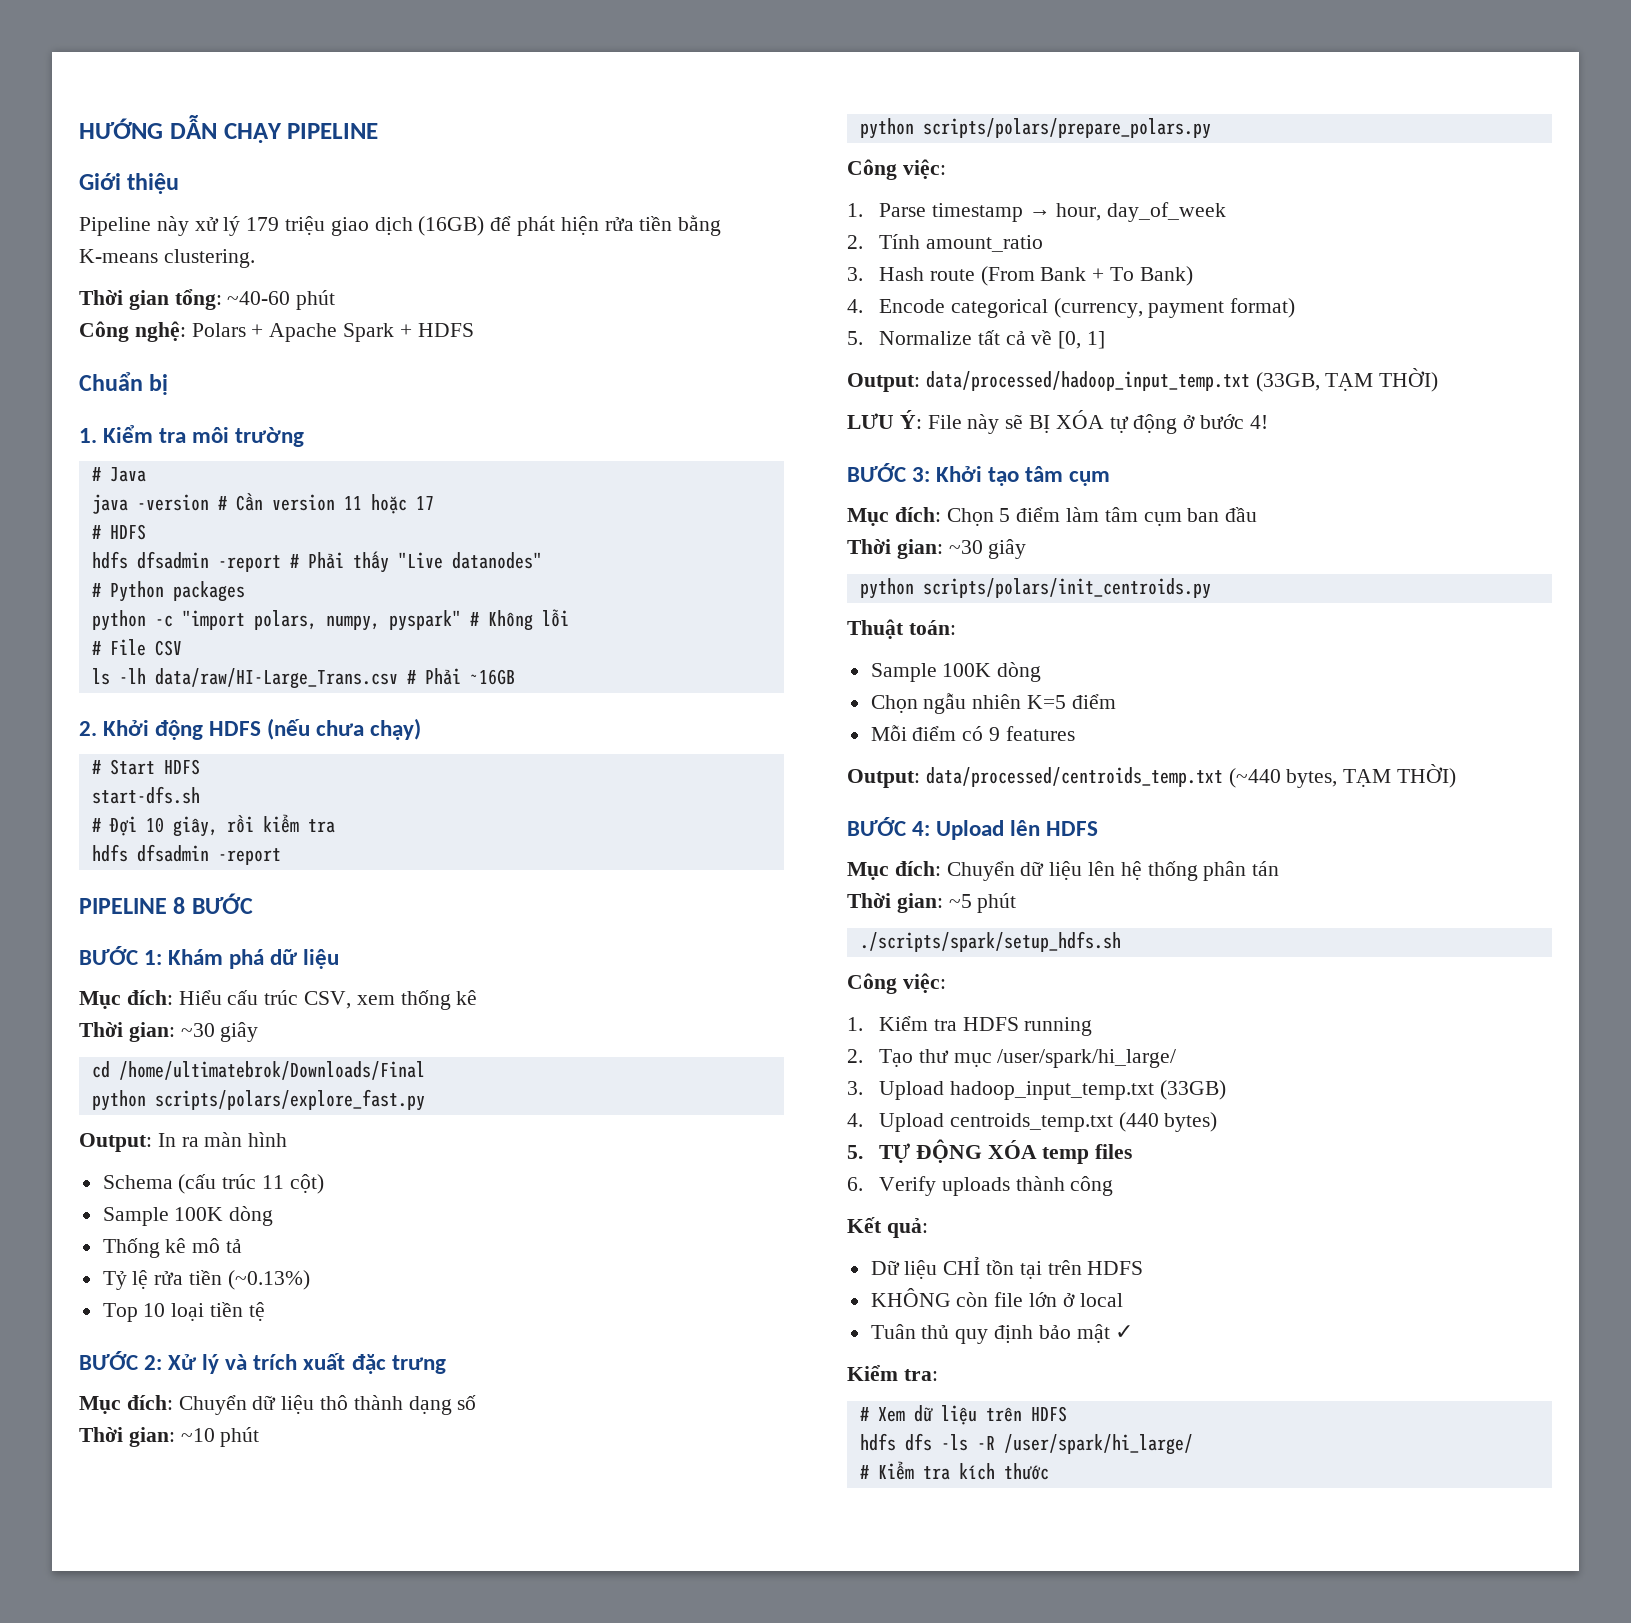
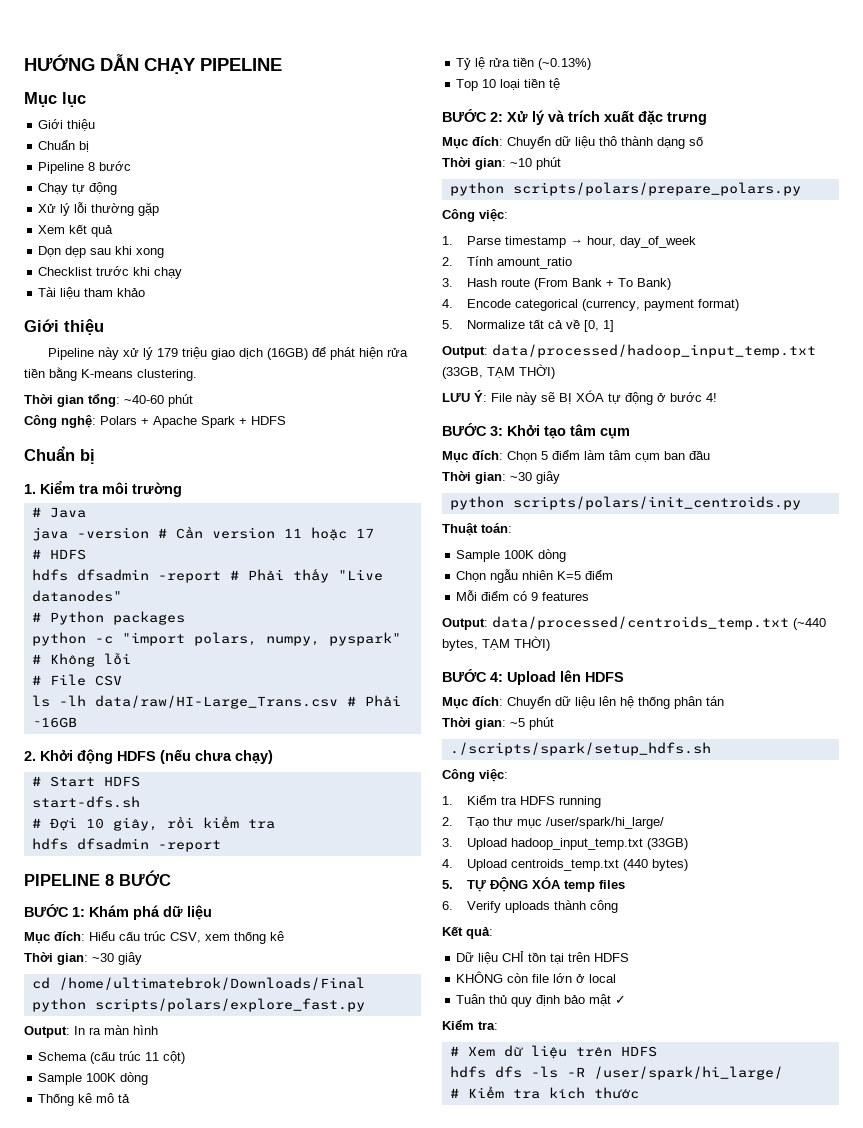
+ Mục lục
+ Giới thiệu
+ Chuẩn bị
+ Pipeline 8 bước
+ Chạy tự động
+ Xử lý lỗi thường gặp
+ Xem kết quả
+ Dọn dẹp sau khi xong
+ Checklist trước khi chạy
+ Tài liệu tham khảo

